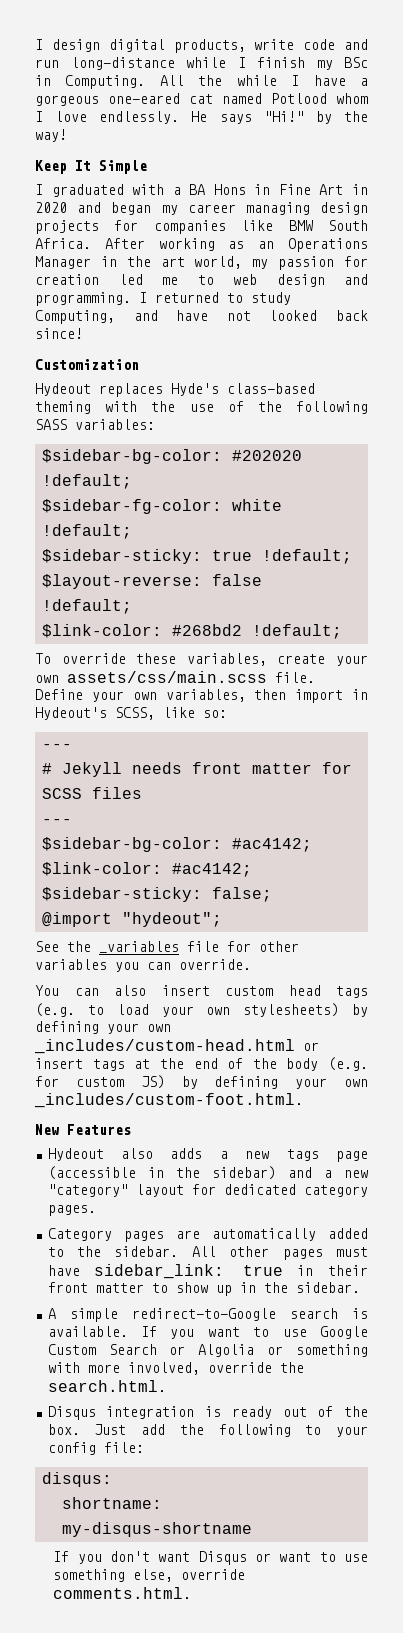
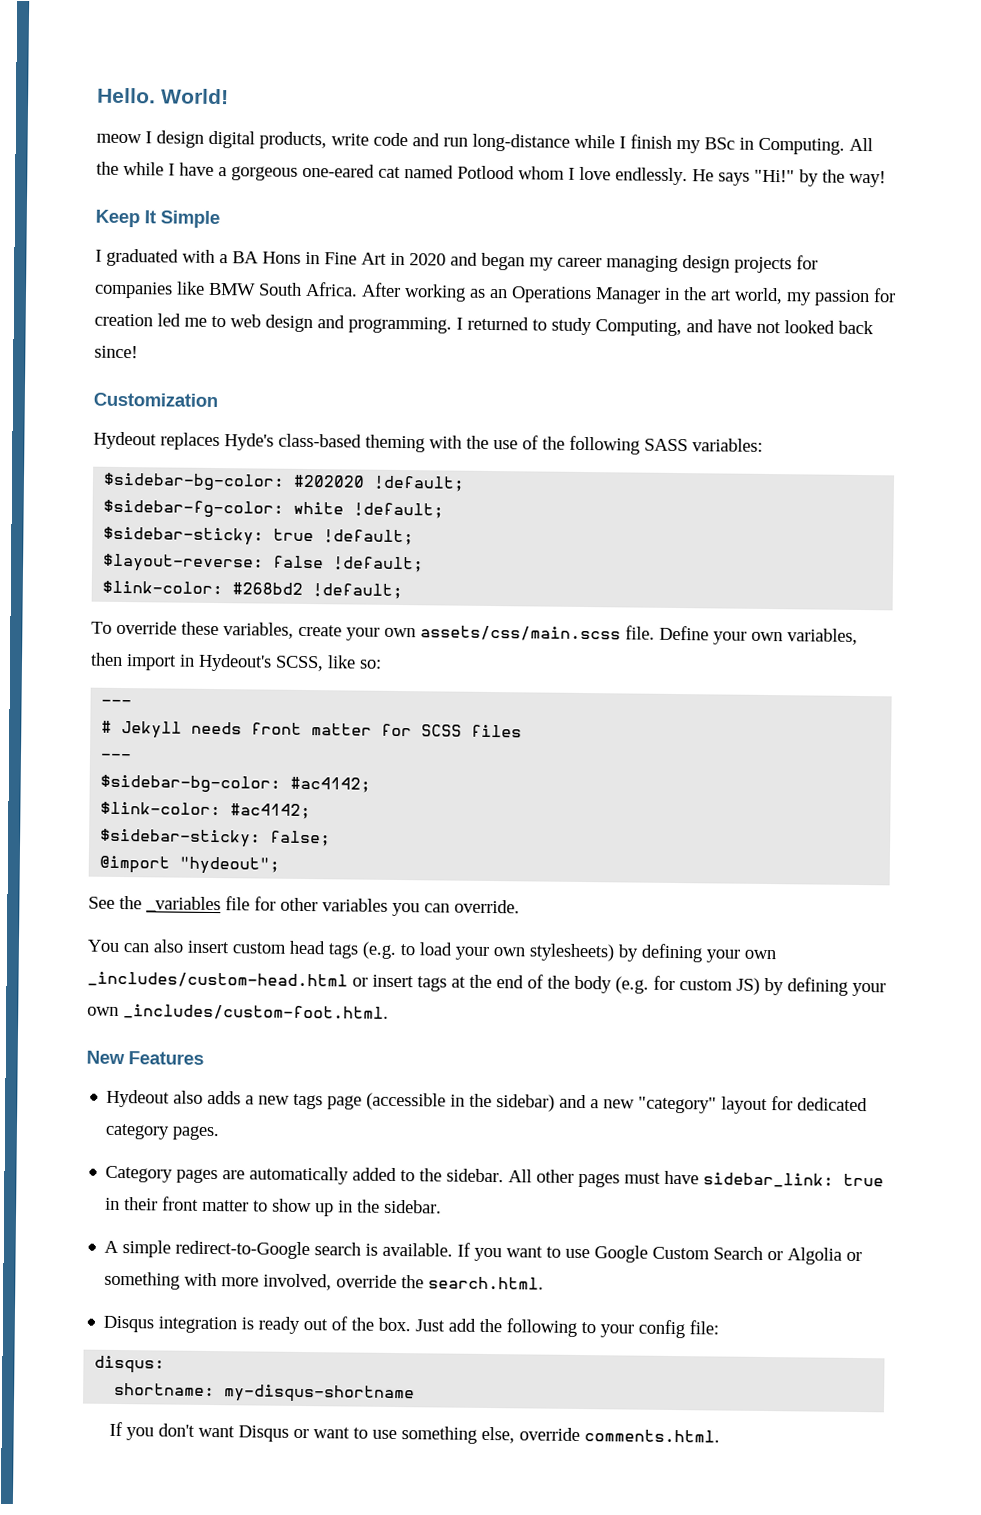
- I design digital products, write code and run long-distance while I finish my BSc in Computing.
+ Hello. World!
+ meow I design digital products, write code and run long-distance while I finish my BSc in Computing.

